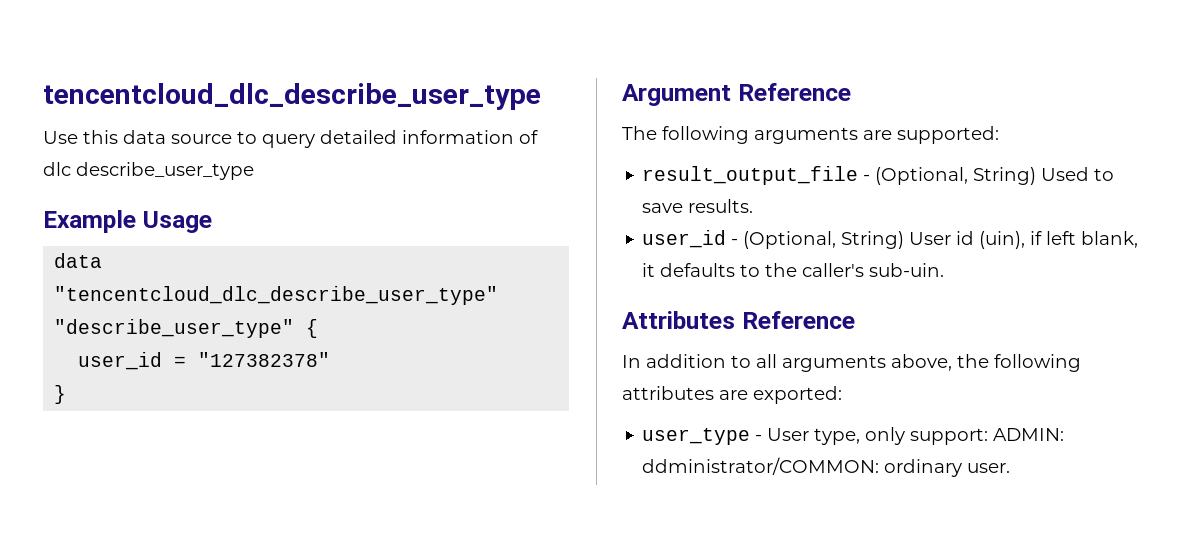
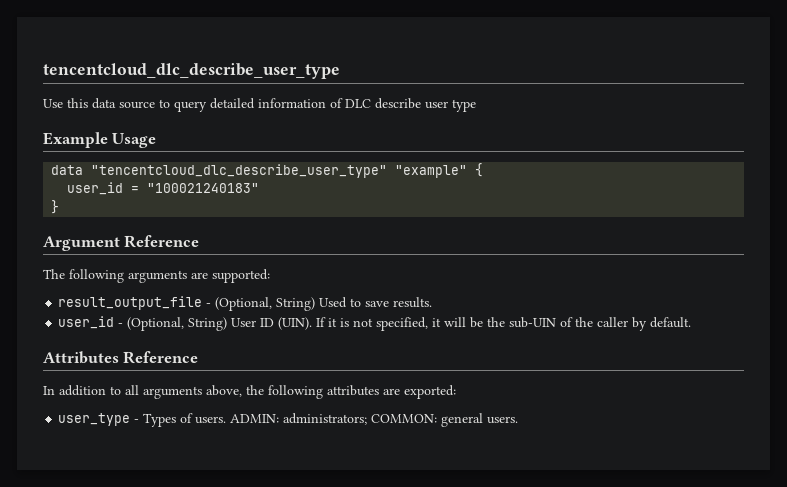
- Use this data source to query detailed information of dlc describe_user_type
+ Use this data source to query detailed information of DLC describe user type
- data "tencentcloud_dlc_describe_user_type" "describe_user_type" {
+ data "tencentcloud_dlc_describe_user_type" "example" {
- user_id = "127382378"
+ user_id = "100021240183"
- user_id - (Optional, String) User id (uin), if left blank, it defaults to the caller's sub-uin.
+ user_id - (Optional, String) User ID (UIN). If it is not specified, it will be the sub-UIN of the caller by default.
- user_type - User type, only support: ADMIN: ddministrator/COMMON: ordinary user.
+ user_type - Types of users. ADMIN: administrators; COMMON: general users.

